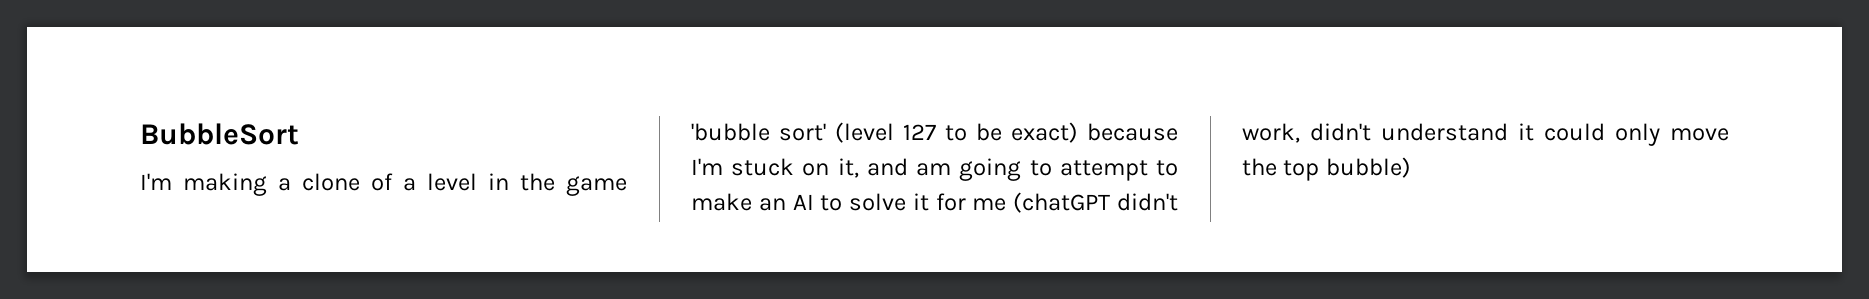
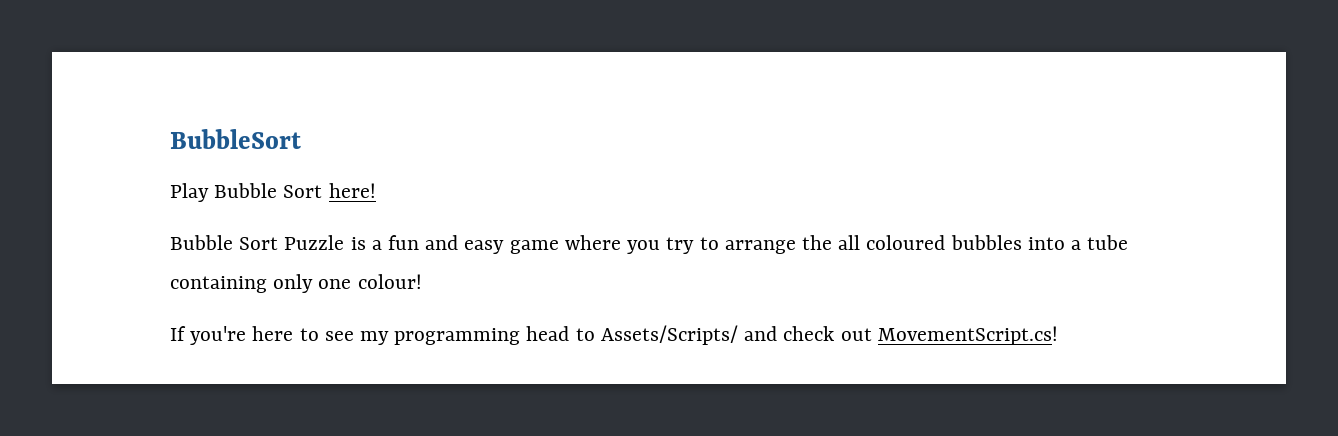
- I'm making a clone of a level in the game 'bubble sort' (level 127 to be exact) because I'm stuck on it, and am going to attempt to make an AI to solve it for me (chatGPT didn't work, didn't understand it could only move the top bubble)
+ Play Bubble Sort here!
+ Bubble Sort Puzzle is a fun and easy game where you try to arrange the all coloured bubbles into a tube containing only one colour!
+ If you're here to see my programming head to Assets/Scripts/ and check out MovementScript.cs!

